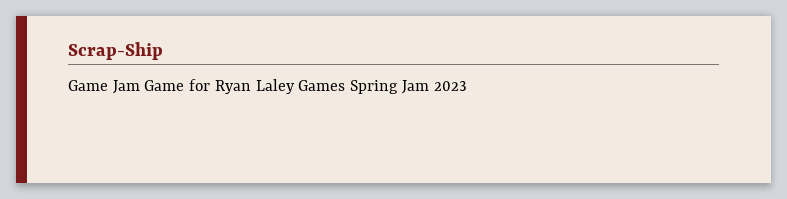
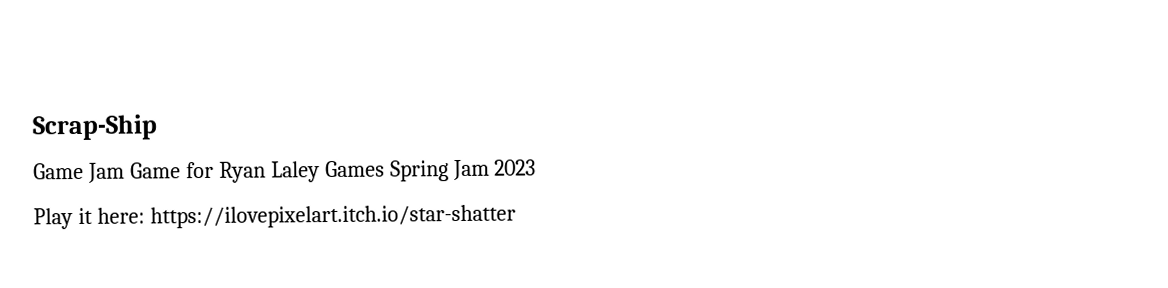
+ Play it here: https://ilovepixelart.itch.io/star-shatter

